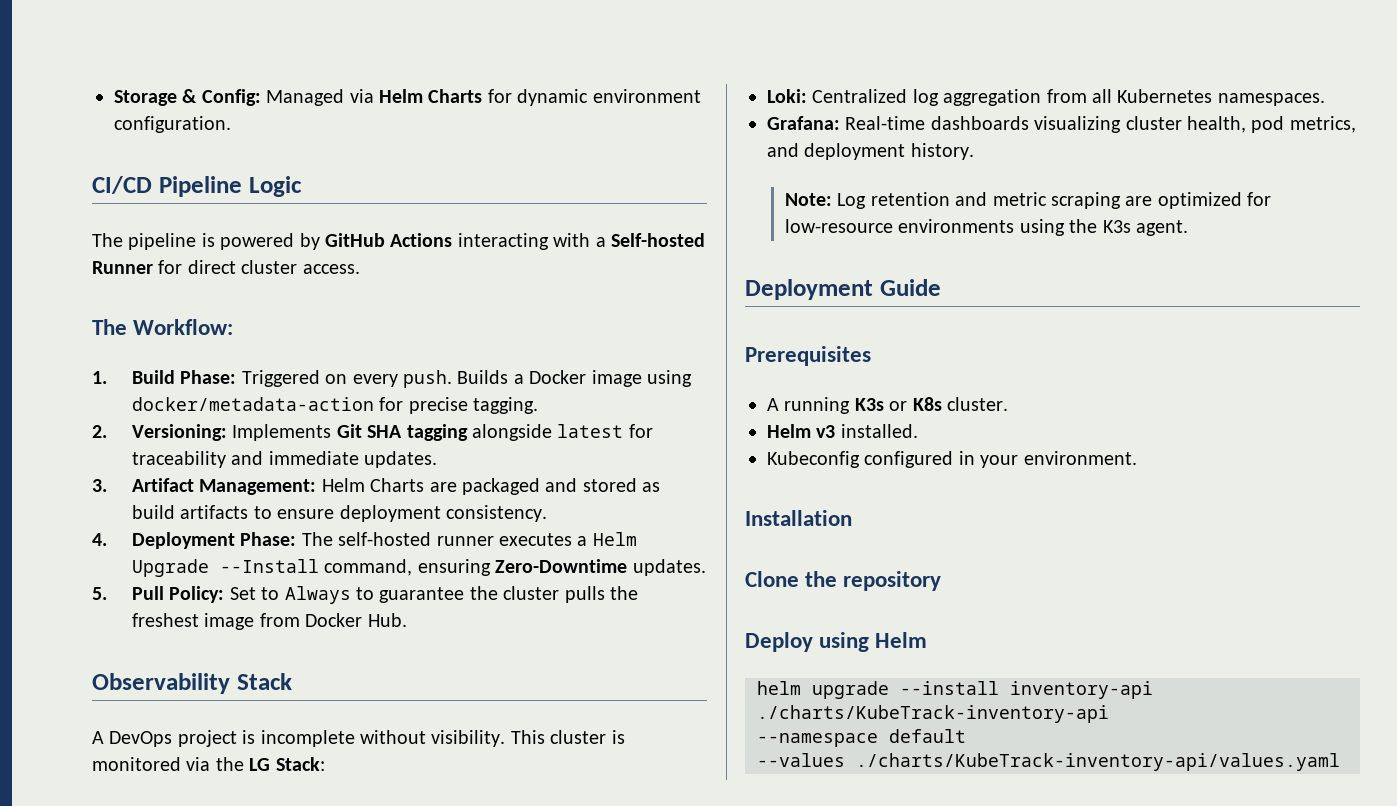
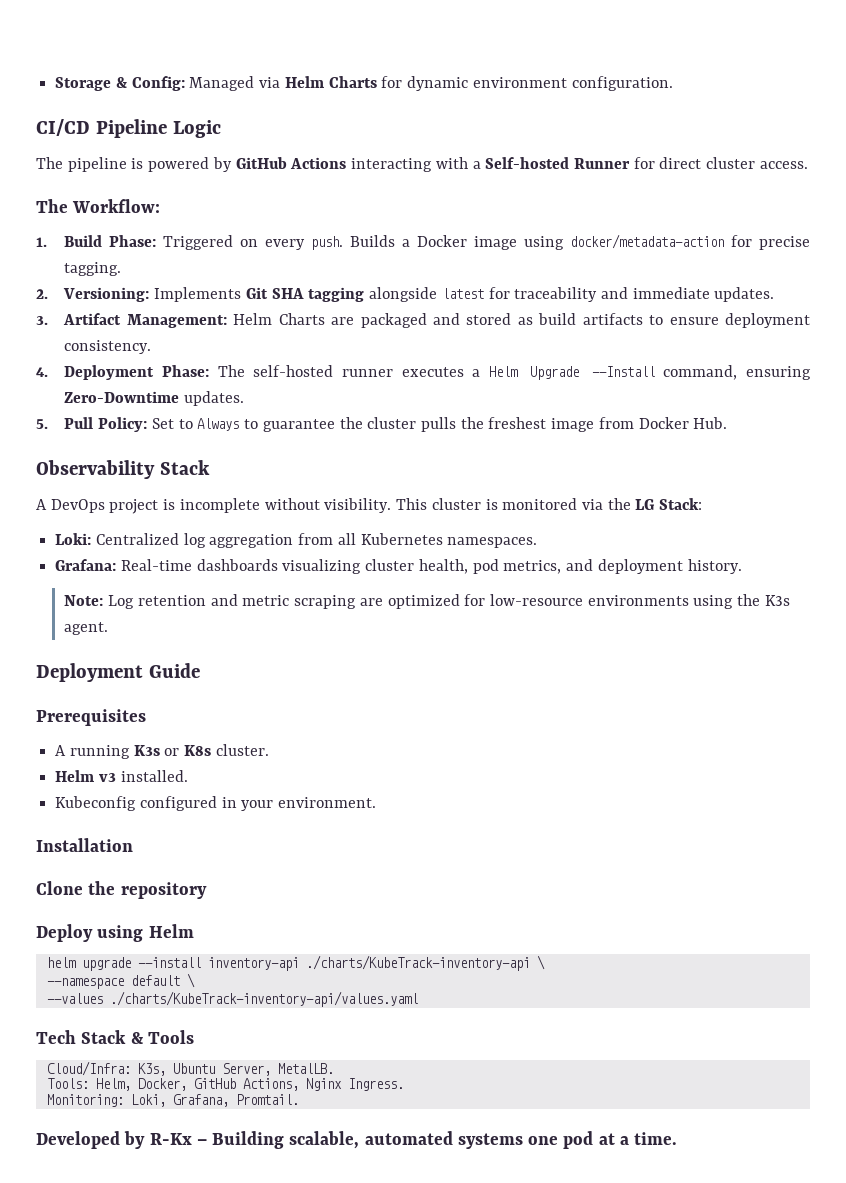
- helm upgrade --install inventory-api ./charts/KubeTrack-inventory-api
+ helm upgrade --install inventory-api ./charts/KubeTrack-inventory-api \
- --namespace default
+ --namespace default \
+ Tech Stack & Tools
+ Cloud/Infra: K3s, Ubuntu Server, MetalLB.
+ Tools: Helm, Docker, GitHub Actions, Nginx Ingress.
+ Monitoring: Loki, Grafana, Promtail.
+ Developed by R-Kx – Building scalable, automated systems one pod at a time.

